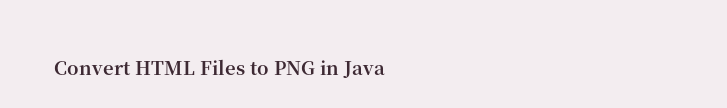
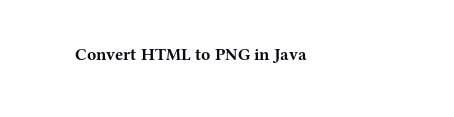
- Convert HTML Files to PNG in Java
+ Convert HTML to PNG in Java

